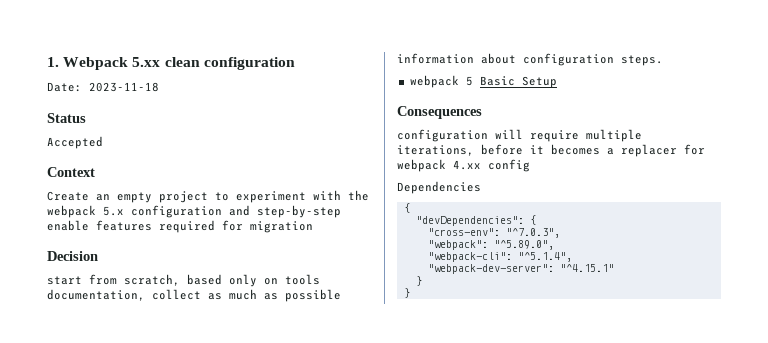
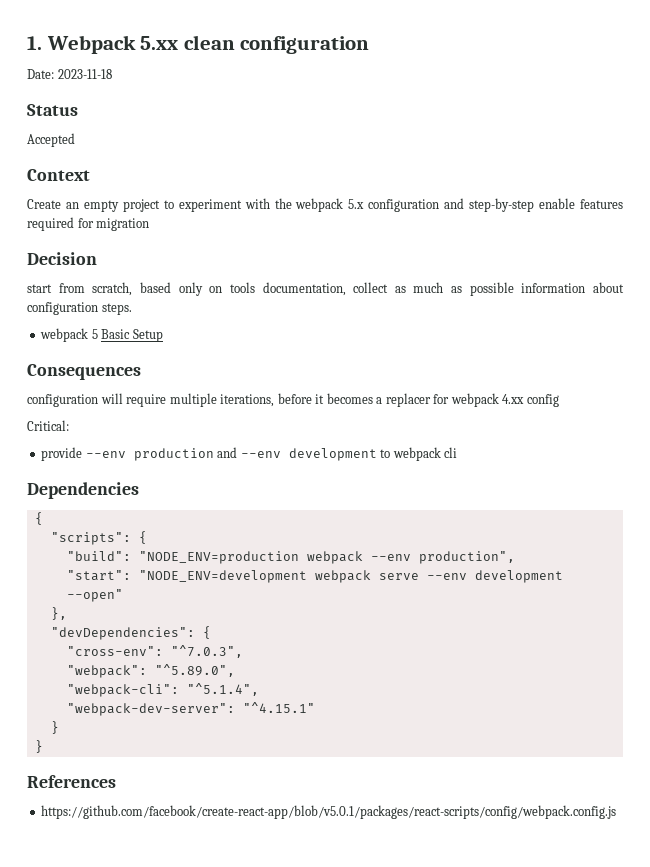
+ Critical:
+ provide --env production and --env development to webpack cli
  Dependencies
  {
+ "scripts": {
+ "build": "NODE_ENV=production webpack --env production",
+ "start": "NODE_ENV=development webpack serve --env development --open"
+ },
+ References
+ https://github.com/facebook/create-react-app/blob/v5.0.1/packages/react-scripts/config/webpack.config.js

